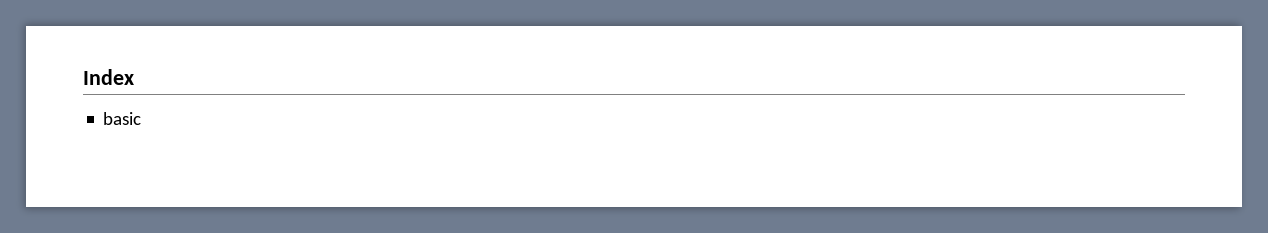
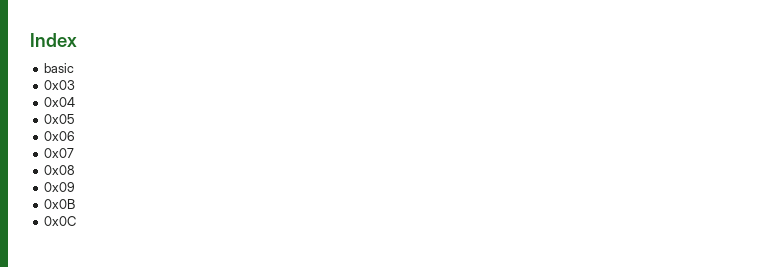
+ 0x03
+ 0x04
+ 0x05
+ 0x06
+ 0x07
+ 0x08
+ 0x09
+ 0x0B
+ 0x0C

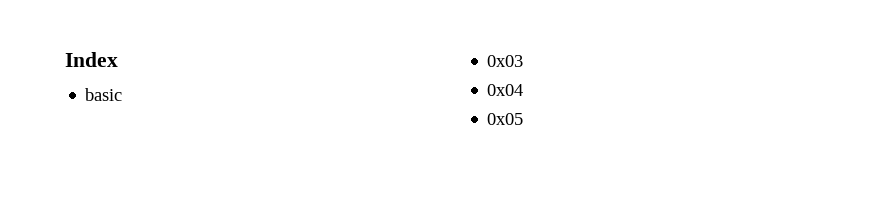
- 0x06
- 0x07
- 0x08
- 0x09
- 0x0B
- 0x0C

